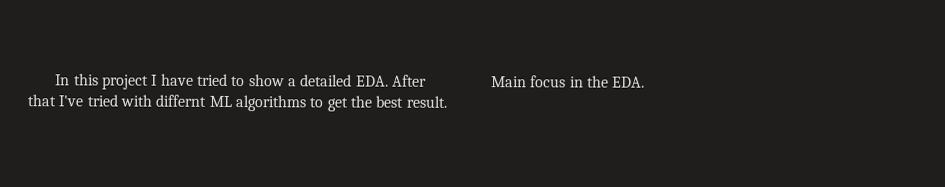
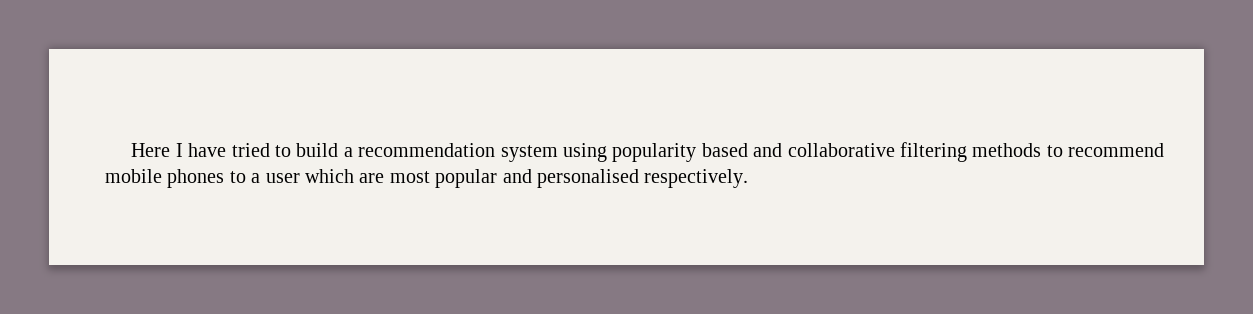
- In this project I have tried to show a detailed EDA. After that I've tried with differnt ML algorithms to get the best result. Main focus in the EDA.
+ Here I have tried to build a recommendation system using popularity based and collaborative filtering methods to recommend mobile phones to a user which are most popular and personalised respectively.

